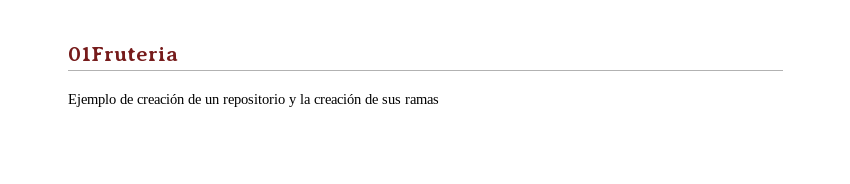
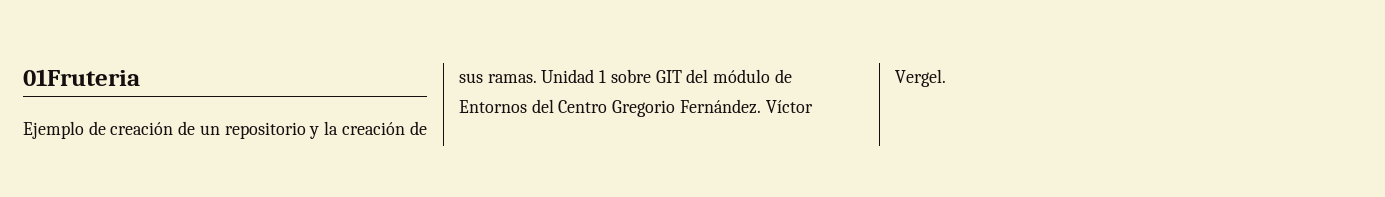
- Ejemplo de creación de un repositorio y la creación de sus ramas
+ Ejemplo de creación de un repositorio y la creación de sus ramas. Unidad 1 sobre GIT del módulo de Entornos del Centro Gregorio Fernández. Víctor Vergel.

